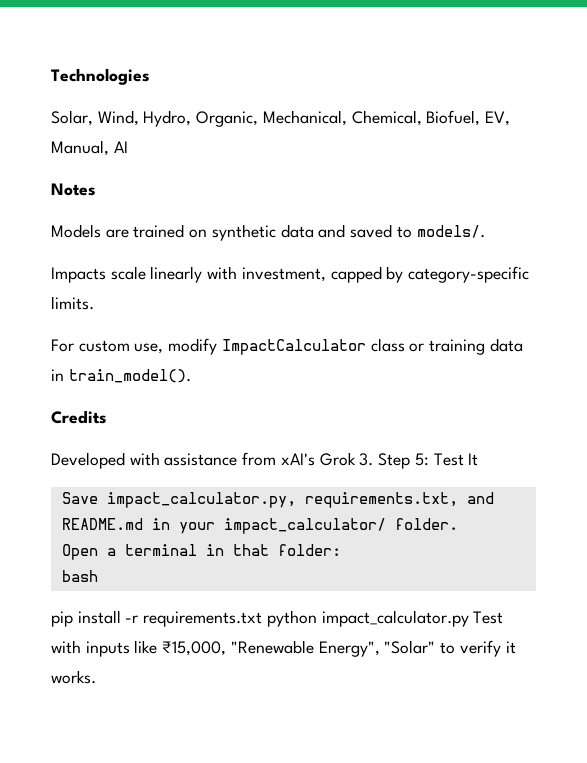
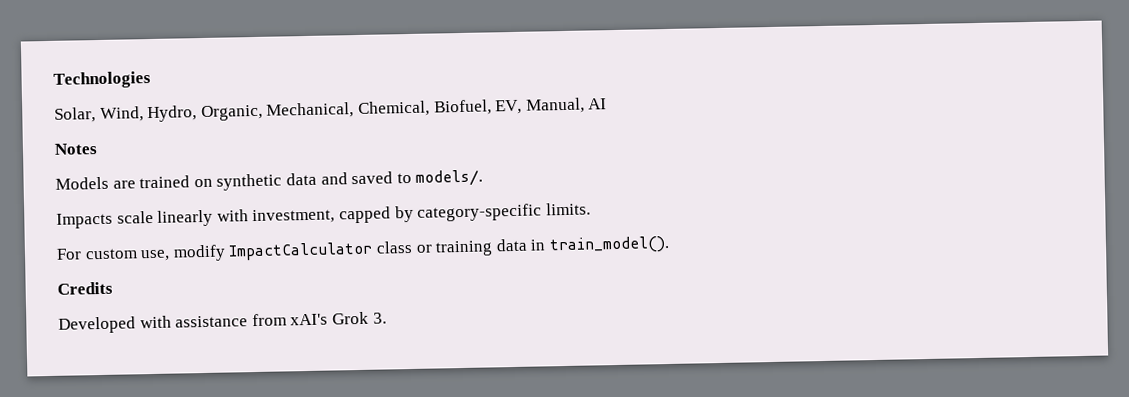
- Developed with assistance from xAI's Grok 3. Step 5: Test It
- Save impact_calculator.py, requirements.txt, and README.md in your impact_calculator/ folder.
- Open a terminal in that folder:
- bash
- pip install -r requirements.txt python impact_calculator.py Test with inputs like ₹15,000, "Renewable Energy", "Solar" to verify it works.
+ Developed with assistance from xAI's Grok 3.

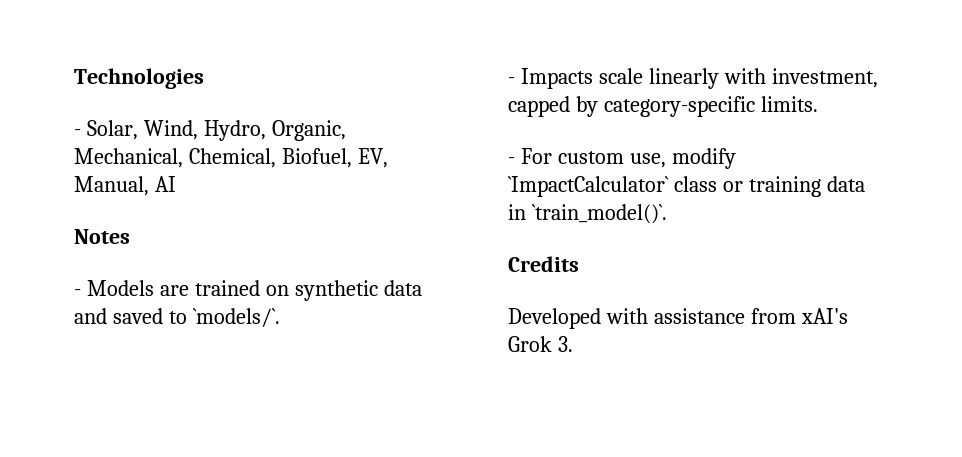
- Solar, Wind, Hydro, Organic, Mechanical, Chemical, Biofuel, EV, Manual, AI
+ - Solar, Wind, Hydro, Organic, Mechanical, Chemical, Biofuel, EV, Manual, AI
- Models are trained on synthetic data and saved to models/.
- Impacts scale linearly with investment, capped by category-specific limits.
+ - Models are trained on synthetic data and saved to `models/`.
+ - Impacts scale linearly with investment, capped by category-specific limits.
- For custom use, modify ImpactCalculator class or training data in train_model().
+ - For custom use, modify `ImpactCalculator` class or training data in `train_model()`.

